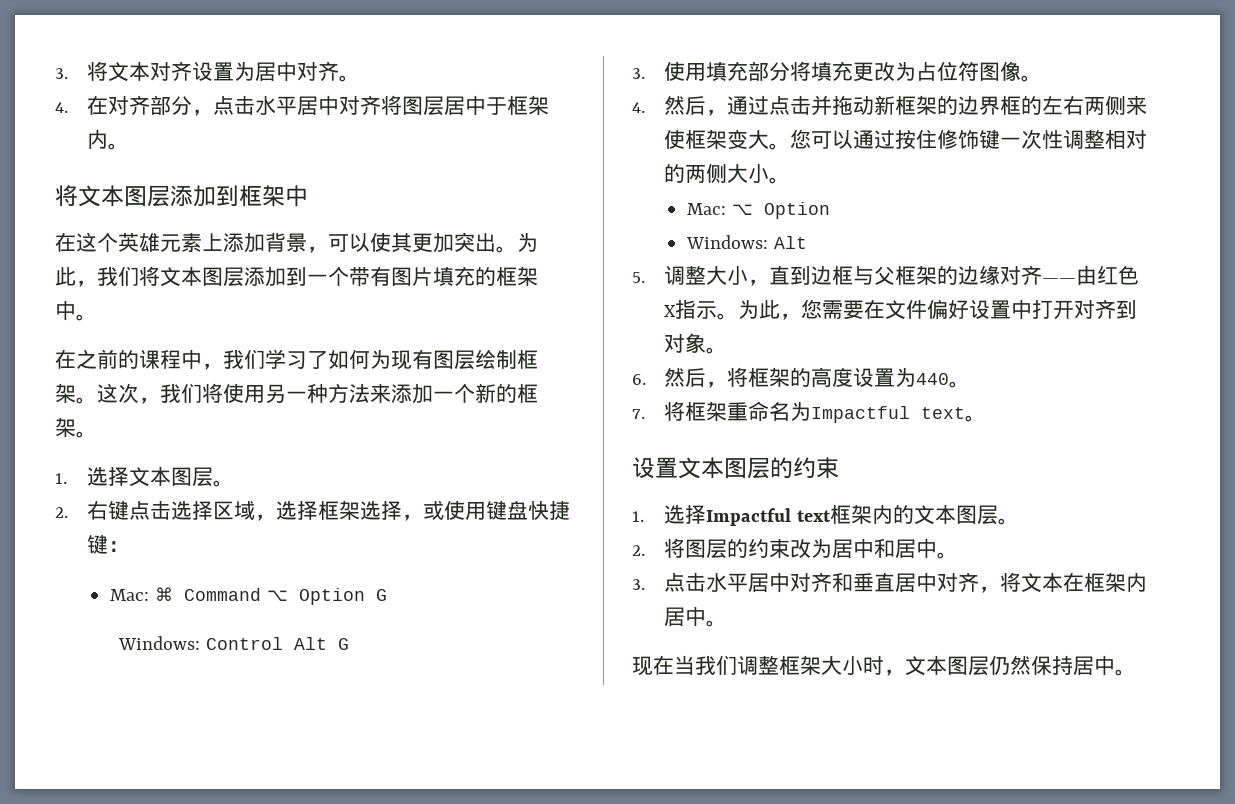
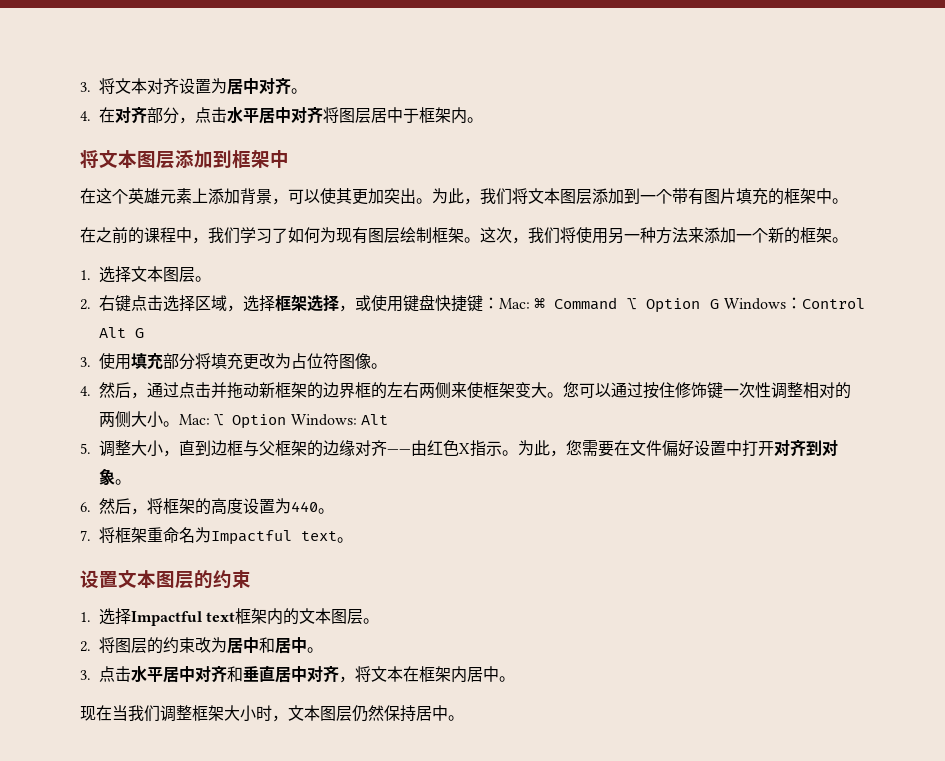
- 2.右键点击选择区域，选择框架选择，或使用键盘快捷键：
- Mac: ⌘ Command ⌥ Option G
- Windows: Control Alt G
+ 2.右键点击选择区域，选择框架选择，或使用键盘快捷键：Mac: ⌘ Command ⌥ Option G Windows：Control Alt G
- 您可以通过按住修饰键一次性调整相对的两侧大小。
- Mac: ⌥ Option
- Windows: Alt
+ 您可以通过按住修饰键一次性调整相对的两侧大小。Mac: ⌥ Option Windows: Alt

